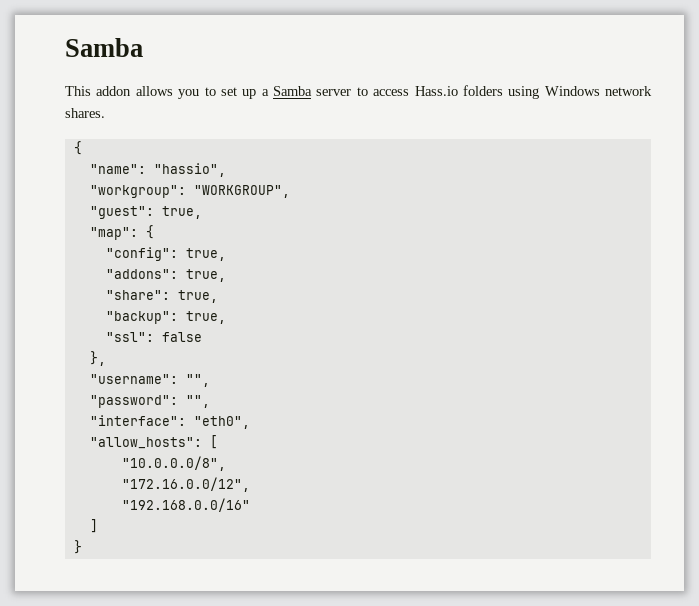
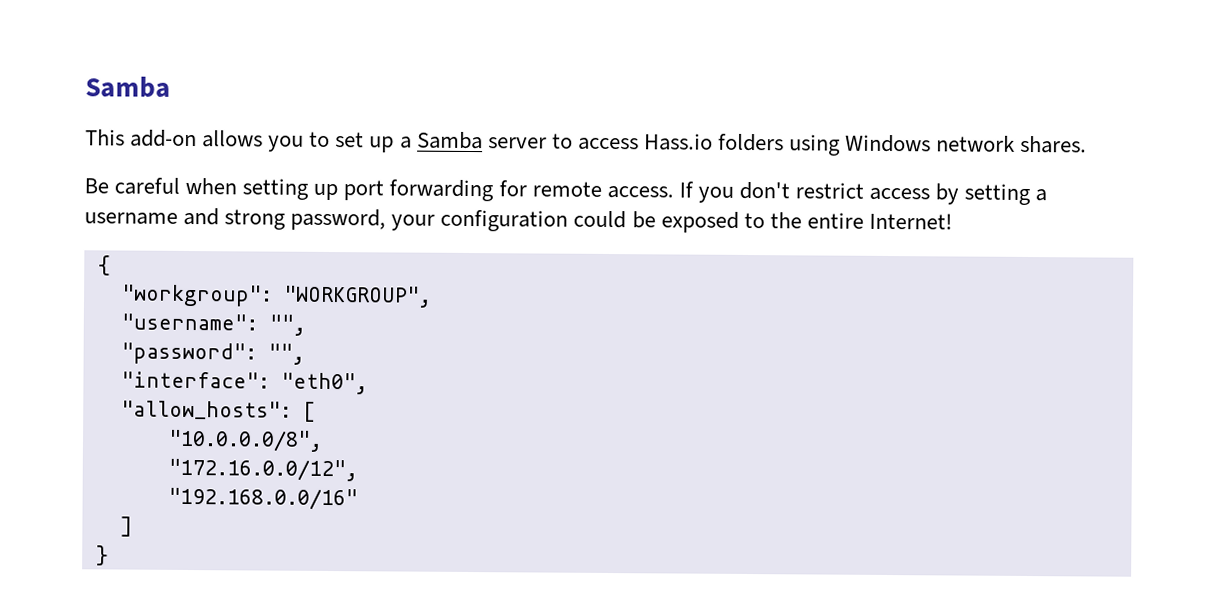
- This addon allows you to set up a Samba server to access Hass.io folders using Windows network shares.
+ This add-on allows you to set up a Samba server to access Hass.io folders using Windows network shares.
+ Be careful when setting up port forwarding for remote access. If you don't restrict access by setting a username and strong password, your configuration could be exposed to the entire Internet!
  {
- "name": "hassio",
- "guest": true,
- "map": {
- "config": true,
- "addons": true,
- "share": true,
- "backup": true,
- "ssl": false
- },

